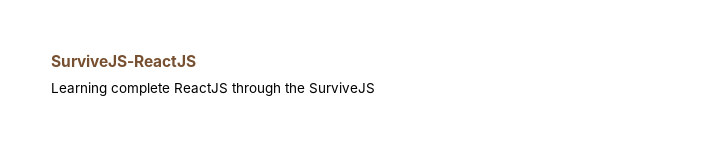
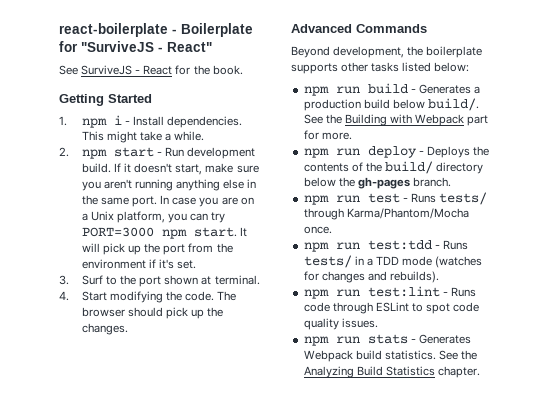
- SurviveJS-ReactJS
- Learning complete ReactJS through the SurviveJS
+ react-boilerplate - Boilerplate for "SurviveJS - React"
+ See SurviveJS - React for the book.
+ Getting Started
+ 1. npm i - Install dependencies. This might take a while.
+ 2. npm start - Run development build. If it doesn't start, make sure you aren't running anything else in the same port. In case you are on a Unix platform, you can try PORT=3000 npm start. It will pick up the port from the environment if it's set.
+ 3. Surf to the port shown at terminal.
+ 4. Start modifying the code. The browser should pick up the changes.
+ Advanced Commands
+ Beyond development, the boilerplate supports other tasks listed below:
+ npm run build - Generates a production build below build/. See the Building with Webpack part for more.
+ npm run deploy - Deploys the contents of the build/ directory below the gh-pages branch.
+ npm run test - Runs tests/ through Karma/Phantom/Mocha once.
+ npm run test:tdd - Runs tests/ in a TDD mode (watches for changes and rebuilds).
+ npm run test:lint - Runs code through ESLint to spot code quality issues.
+ npm run stats - Generates Webpack build statistics. See the Analyzing Build Statistics chapter.

